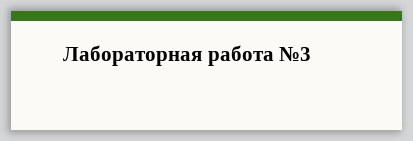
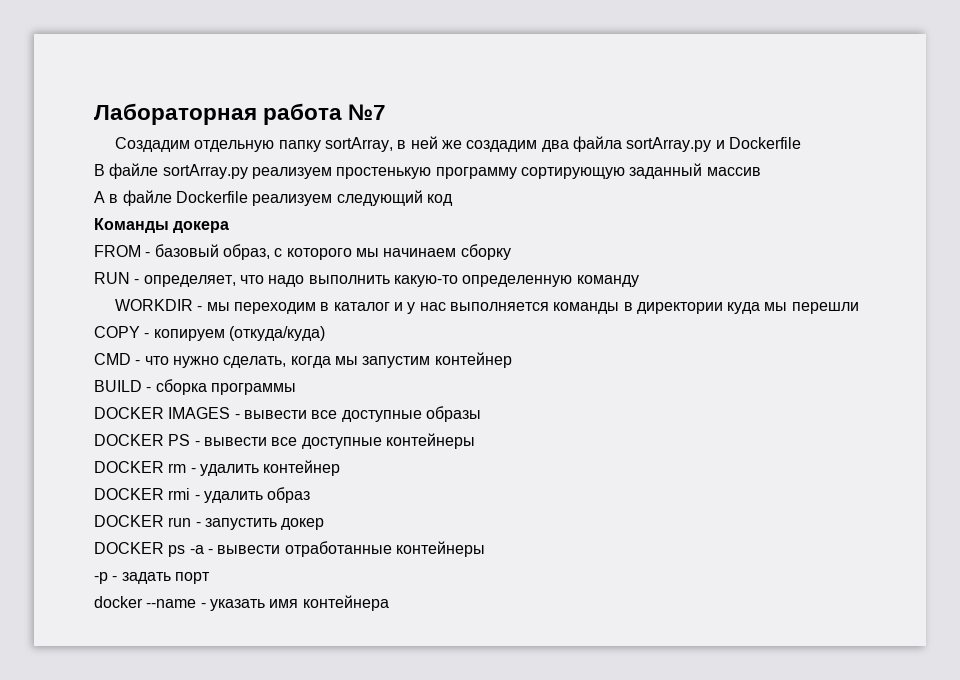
- Лабораторная работа №3
+ Лабораторная работа №7
+ Создадим отдельную папку sortArray, в ней же создадим два файла sortArray.py и Dockerfile
+ В файле sortArray.py реализуем простенькую программу сортирующую заданный массив
+ А в файле Dockerfile реализуем следующий код
+ Команды докера
+ FROM - базовый образ, с которого мы начинаем сборку
+ RUN - определяет, что надо выполнить какую-то определенную команду
+ WORKDIR - мы переходим в каталог и у нас выполняется команды в директории куда мы перешли
+ COPY - копируем (откуда/куда)
+ CMD - что нужно сделать, когда мы запустим контейнер
+ BUILD - сборка программы
+ DOCKER IMAGES - вывести все доступные образы
+ DOCKER PS - вывести все доступные контейнеры
+ DOCKER rm - удалить контейнер
+ DOCKER rmi - удалить образ
+ DOCKER run - запустить докер
+ DOCKER ps -a - вывести отработанные контейнеры
+ -p - задать порт
+ docker --name - указать имя контейнера

